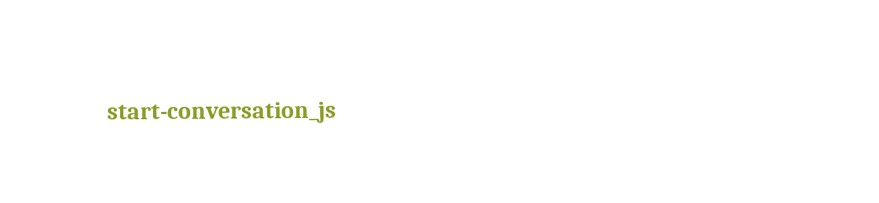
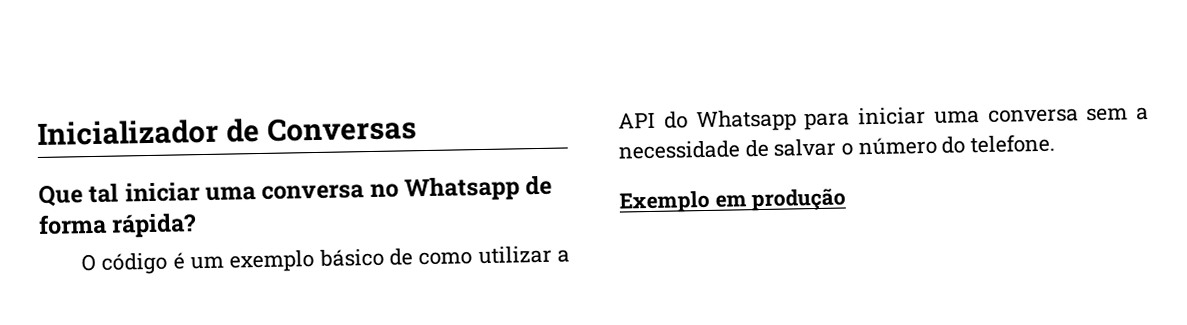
- start-conversation_js
+ Inicializador de Conversas
+ Que tal iniciar uma conversa no Whatsapp de forma rápida?
+ O código é um exemplo básico de como utilizar a API do Whatsapp para iniciar uma conversa sem a necessidade de salvar o número do telefone.
+ Exemplo em produção

